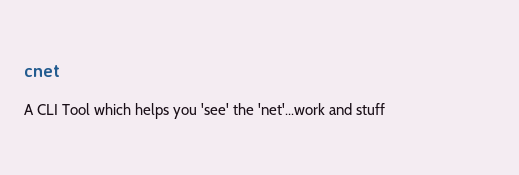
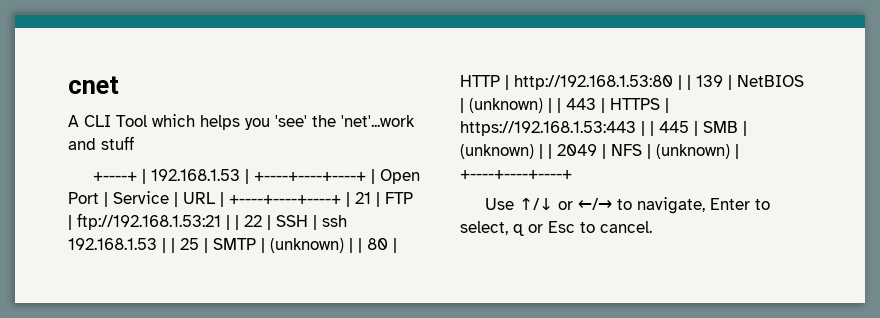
+ +----+ | 192.168.1.53 | +----+----+----+ | Open Port | Service | URL | +----+----+----+ | 21 | FTP | ftp://192.168.1.53:21 | | 22 | SSH | ssh 192.168.1.53 | | 25 | SMTP | (unknown) | | 80 | HTTP | http://192.168.1.53:80 | | 139 | NetBIOS | (unknown) | | 443 | HTTPS | https://192.168.1.53:443 | | 445 | SMB | (unknown) | | 2049 | NFS | (unknown) | +----+----+----+
+ Use ↑/↓ or ←/→ to navigate, Enter to select, q or Esc to cancel.

